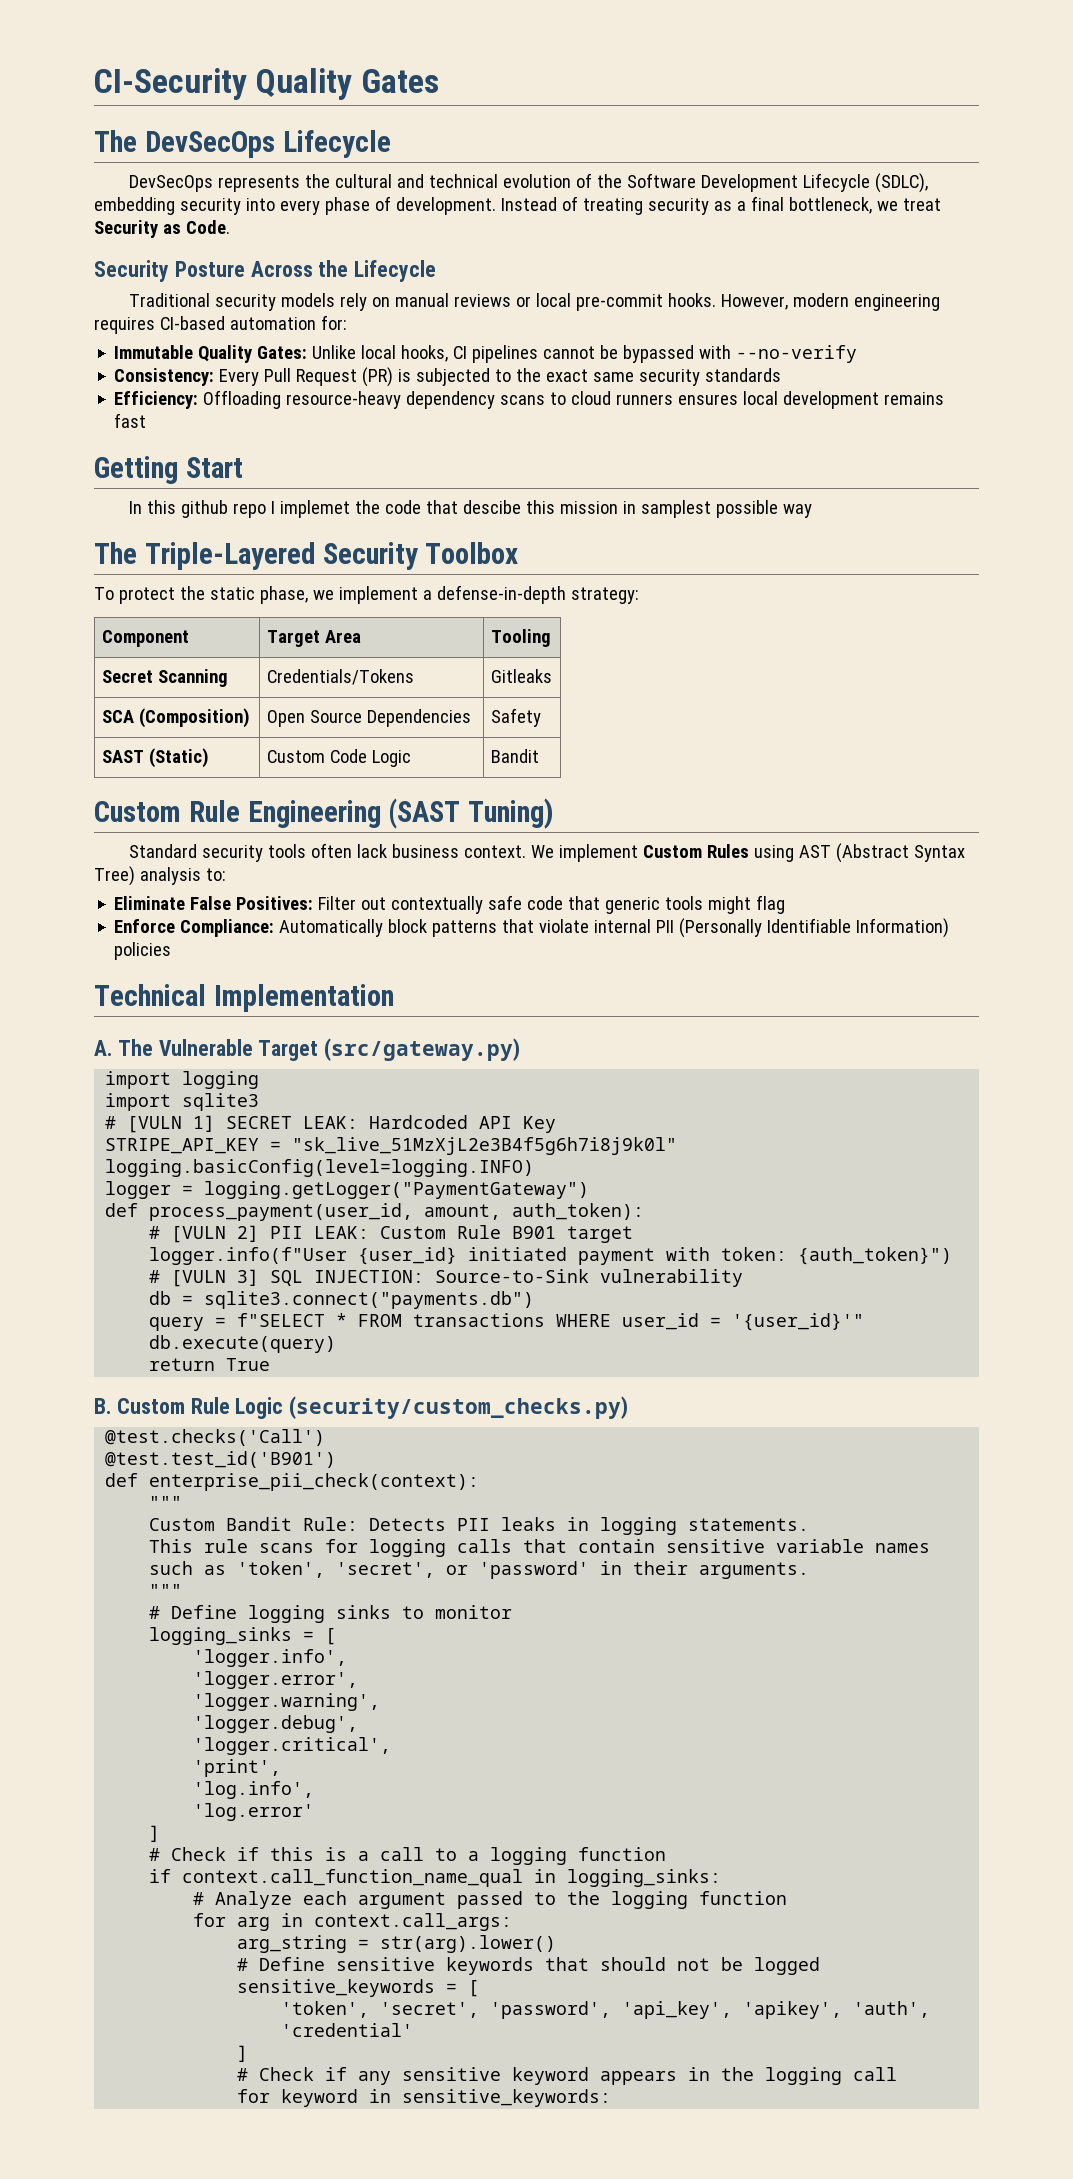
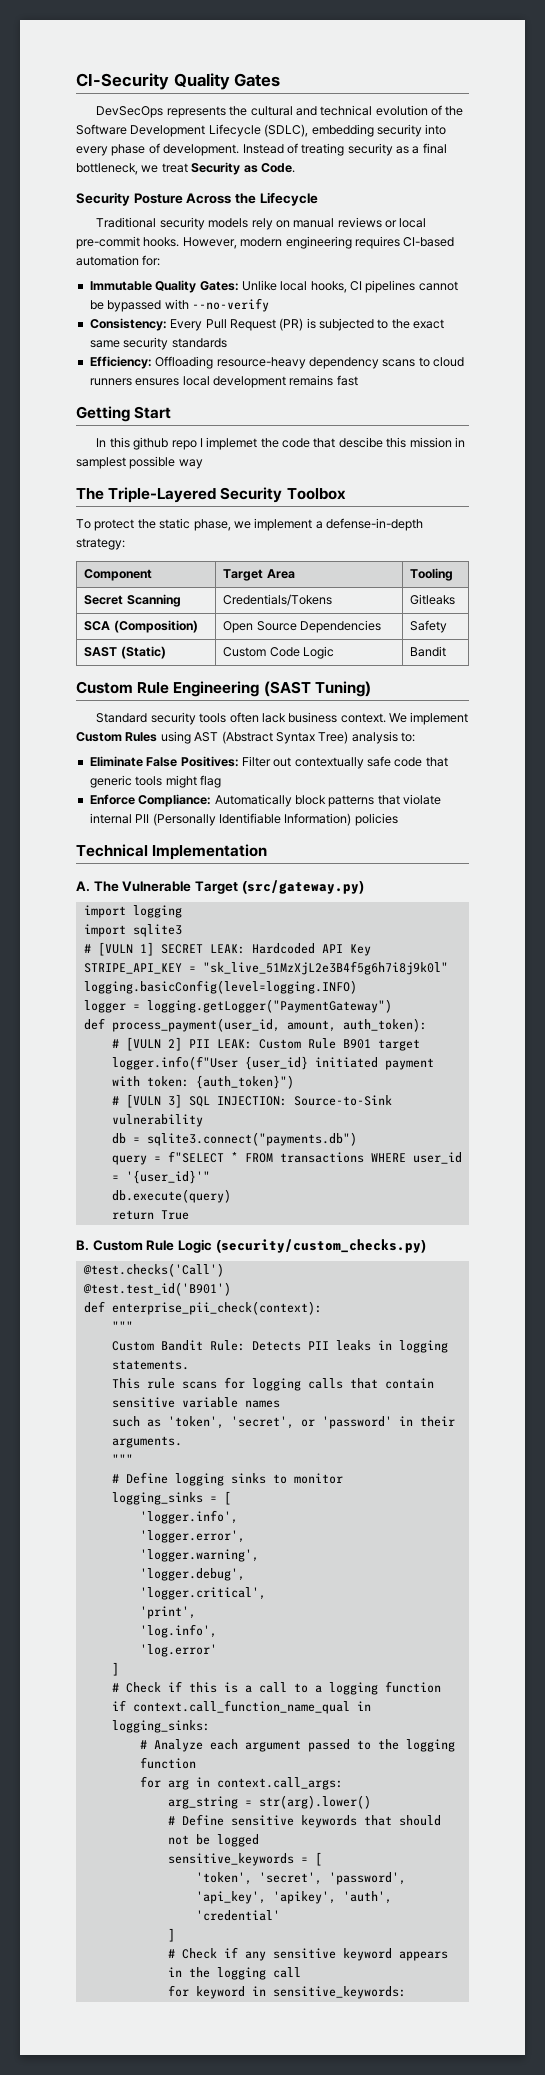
- The DevSecOps Lifecycle

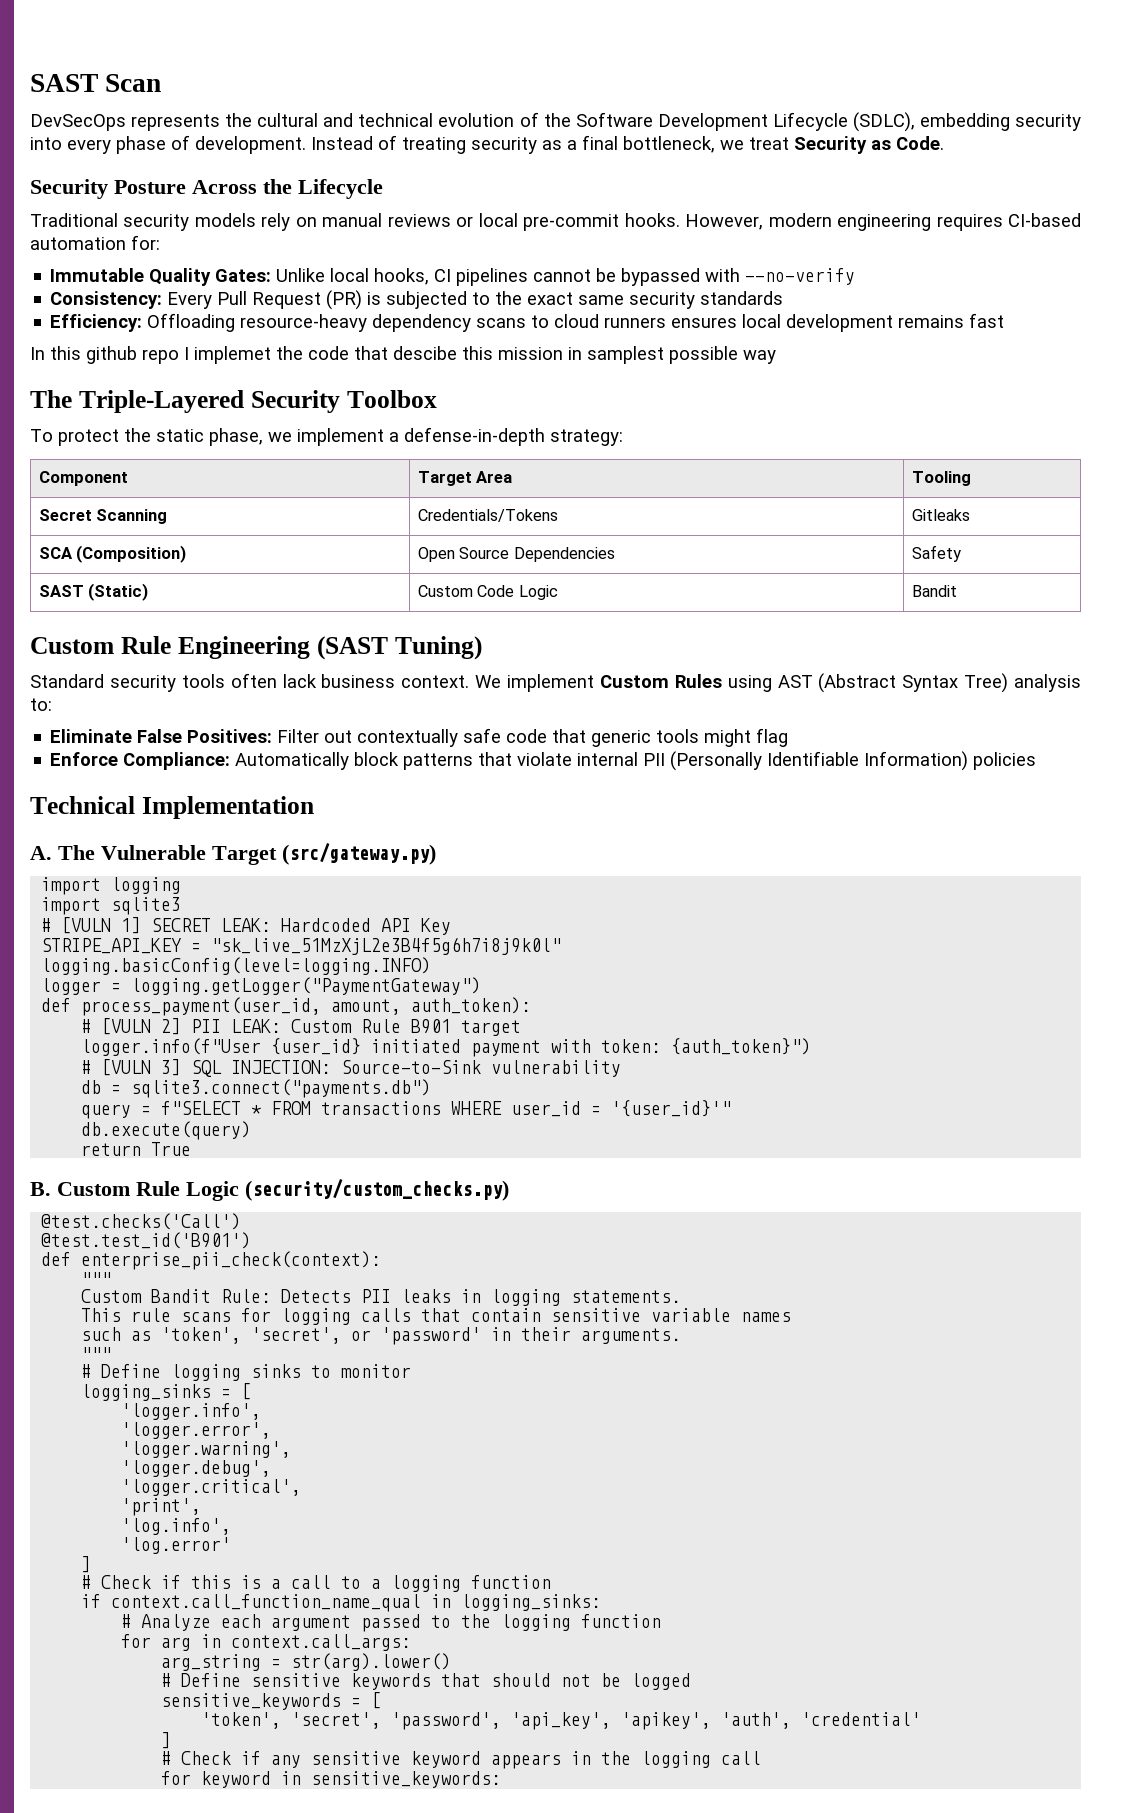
- CI-Security Quality Gates
+ SAST Scan
- Getting Start

